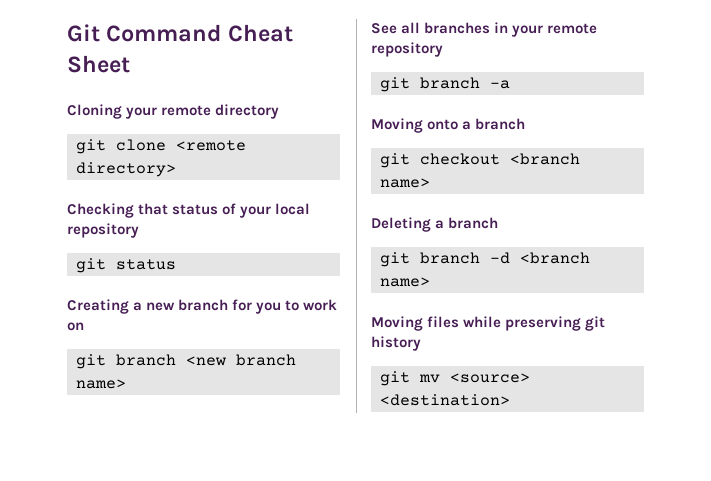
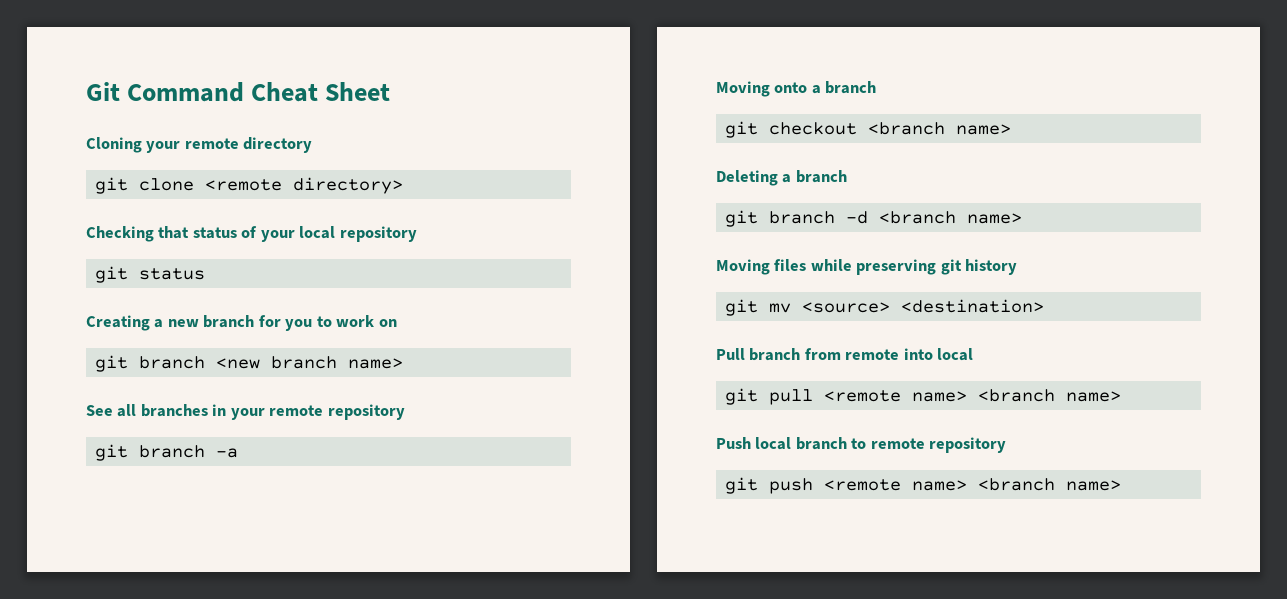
+ Pull branch from remote into local
+ git pull <remote name> <branch name>
+ Push local branch to remote repository
+ git push <remote name> <branch name>

